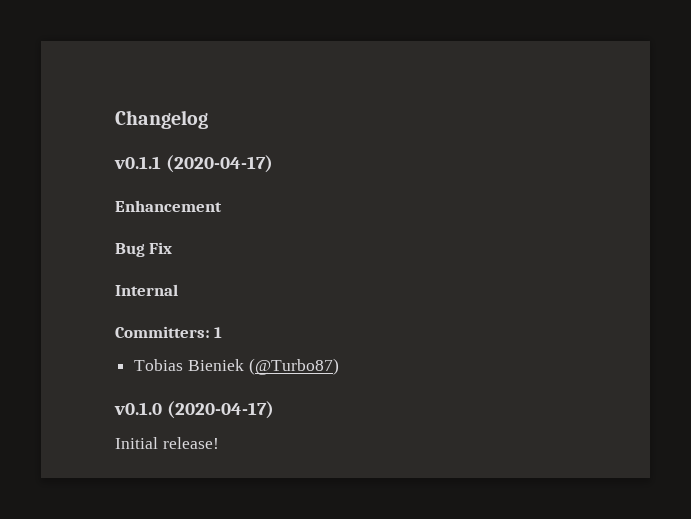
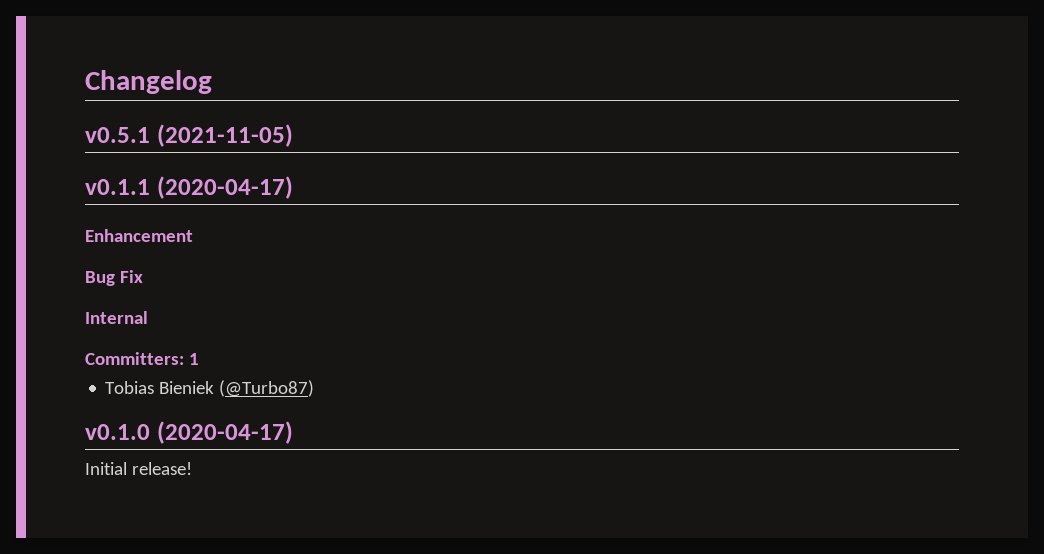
+ v0.5.1 (2021-11-05)

